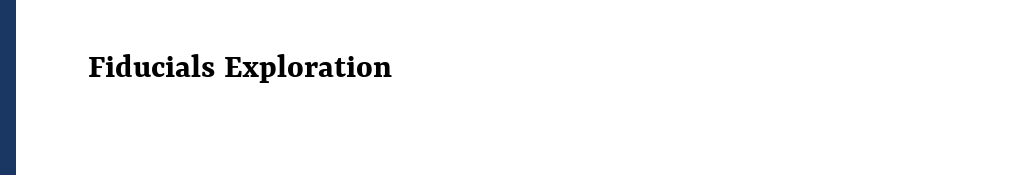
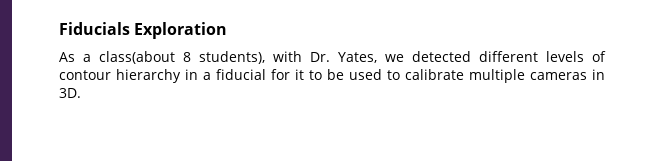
+ As a class(about 8 students), with Dr. Yates, we detected different levels of contour hierarchy in a fiducial for it to be used to calibrate multiple cameras in 3D.

